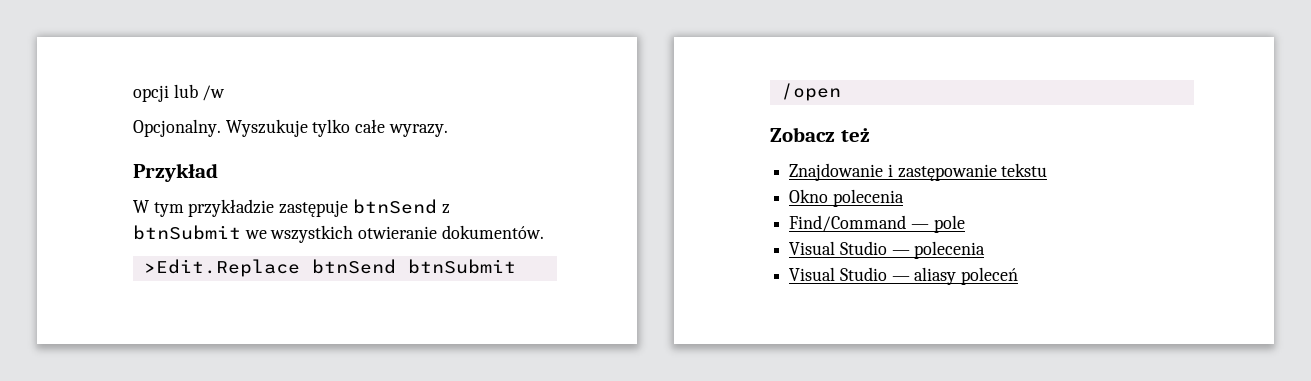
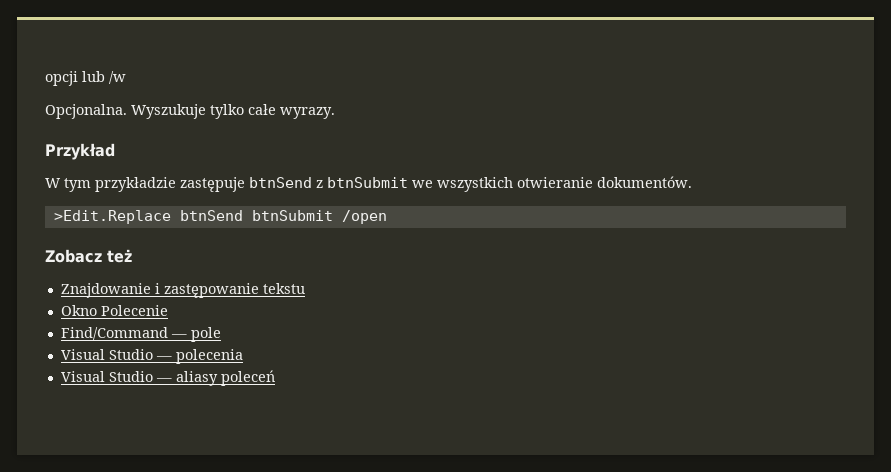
- Opcjonalny.
+ Opcjonalna.
- Okno polecenia
+ Okno Polecenie

